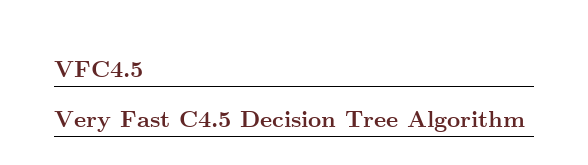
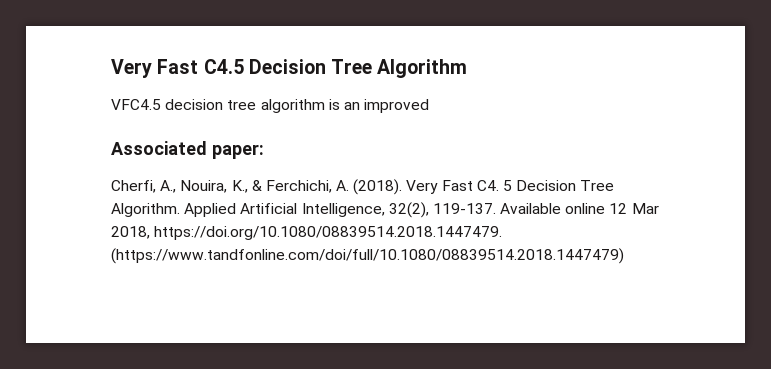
- VFC4.5
+ VFC4.5 decision tree algorithm is an improved
+ Associated paper:
+ Cherfi, A., Nouira, K., & Ferchichi, A. (2018). Very Fast C4. 5 Decision Tree Algorithm. Applied Artificial Intelligence, 32(2), 119-137. Available online 12 Mar 2018, https://doi.org/10.1080/08839514.2018.1447479. (https://www.tandfonline.com/doi/full/10.1080/08839514.2018.1447479)

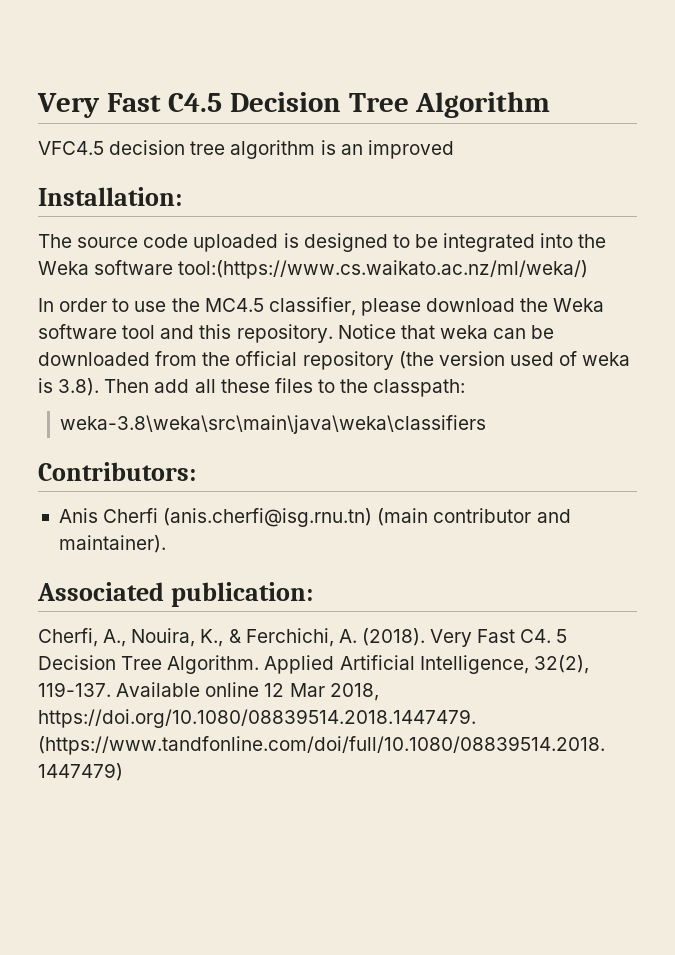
+ Installation:
+ The source code uploaded is designed to be integrated into the Weka software tool:(https://www.cs.waikato.ac.nz/ml/weka/)
+ In order to use the MC4.5 classifier, please download the Weka software tool and this repository. Notice that weka can be downloaded from the official repository (the version used of weka is 3.8). Then add all these files to the classpath:
+ weka-3.8\weka\src\main\java\weka\classifiers
+ Contributors:
+ Anis Cherfi (anis.cherfi@isg.rnu.tn) (main contributor and maintainer).
- Associated paper:
+ Associated publication:

